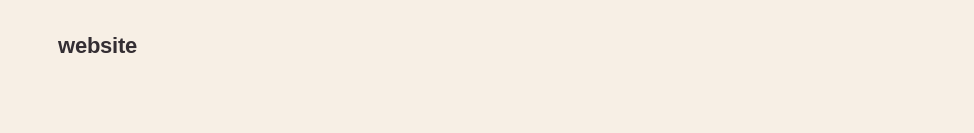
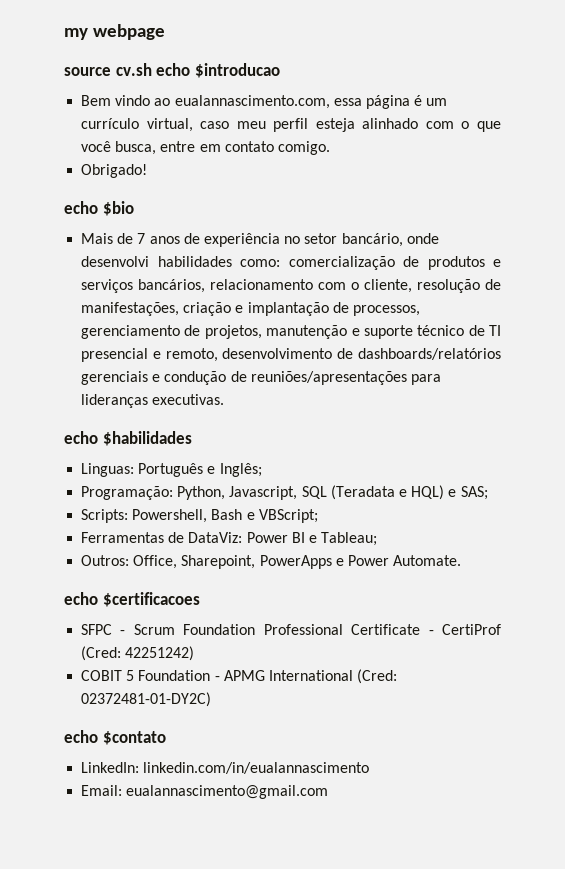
- website
+ my webpage
+ source cv.sh echo $introducao
+ Bem vindo ao eualannascimento.com, essa página é um currículo virtual, caso meu perfil esteja alinhado com o que você busca, entre em contato comigo.
+ Obrigado!
+ echo $bio
+ Mais de 7 anos de experiência no setor bancário, onde desenvolvi habilidades como: comercialização de produtos e serviços bancários, relacionamento com o cliente, resolução de manifestações, criação e implantação de processos, gerenciamento de projetos, manutenção e suporte técnico de TI presencial e remoto, desenvolvimento de dashboards/relatórios gerenciais e condução de reuniões/apresentações para lideranças executivas.
+ echo $habilidades
+ Linguas: Português e Inglês;
+ Programação: Python, Javascript, SQL (Teradata e HQL) e SAS;
+ Scripts: Powershell, Bash e VBScript;
+ Ferramentas de DataViz: Power BI e Tableau;
+ Outros: Office, Sharepoint, PowerApps e Power Automate.
+ echo $certificacoes
+ SFPC - Scrum Foundation Professional Certificate - CertiProf (Cred: 42251242)
+ COBIT 5 Foundation - APMG International (Cred: 02372481-01-DY2C)
+ echo $contato
+ LinkedIn: linkedin.com/in/eualannascimento
+ Email: eualannascimento@gmail.com

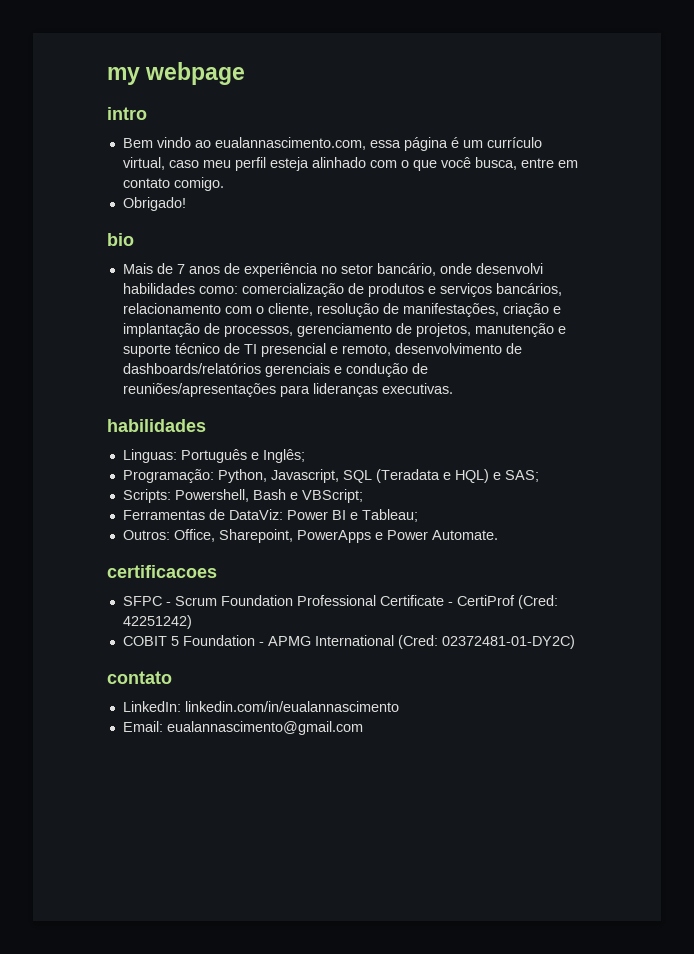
- source cv.sh echo $introducao
+ intro
- echo $bio
+ bio
  Mais de 7 anos de experiência no setor bancário, onde desenvolvi habilidades como: comercialização de produtos e serviços bancários, relacionamento com o cliente, resolução de manifestações, criação e implantação de processos, gerenciamento de projetos, manutenção e suporte técnico de TI presencial e remoto, desenvolvimento de dashboards/relatórios gerenciais e condução de reuniões/apresentações para lideranças executivas.
- echo $habilidades
+ habilidades
- echo $certificacoes
+ certificacoes
  COBIT 5 Foundation - APMG International (Cred: 02372481-01-DY2C)
- echo $contato
+ contato

